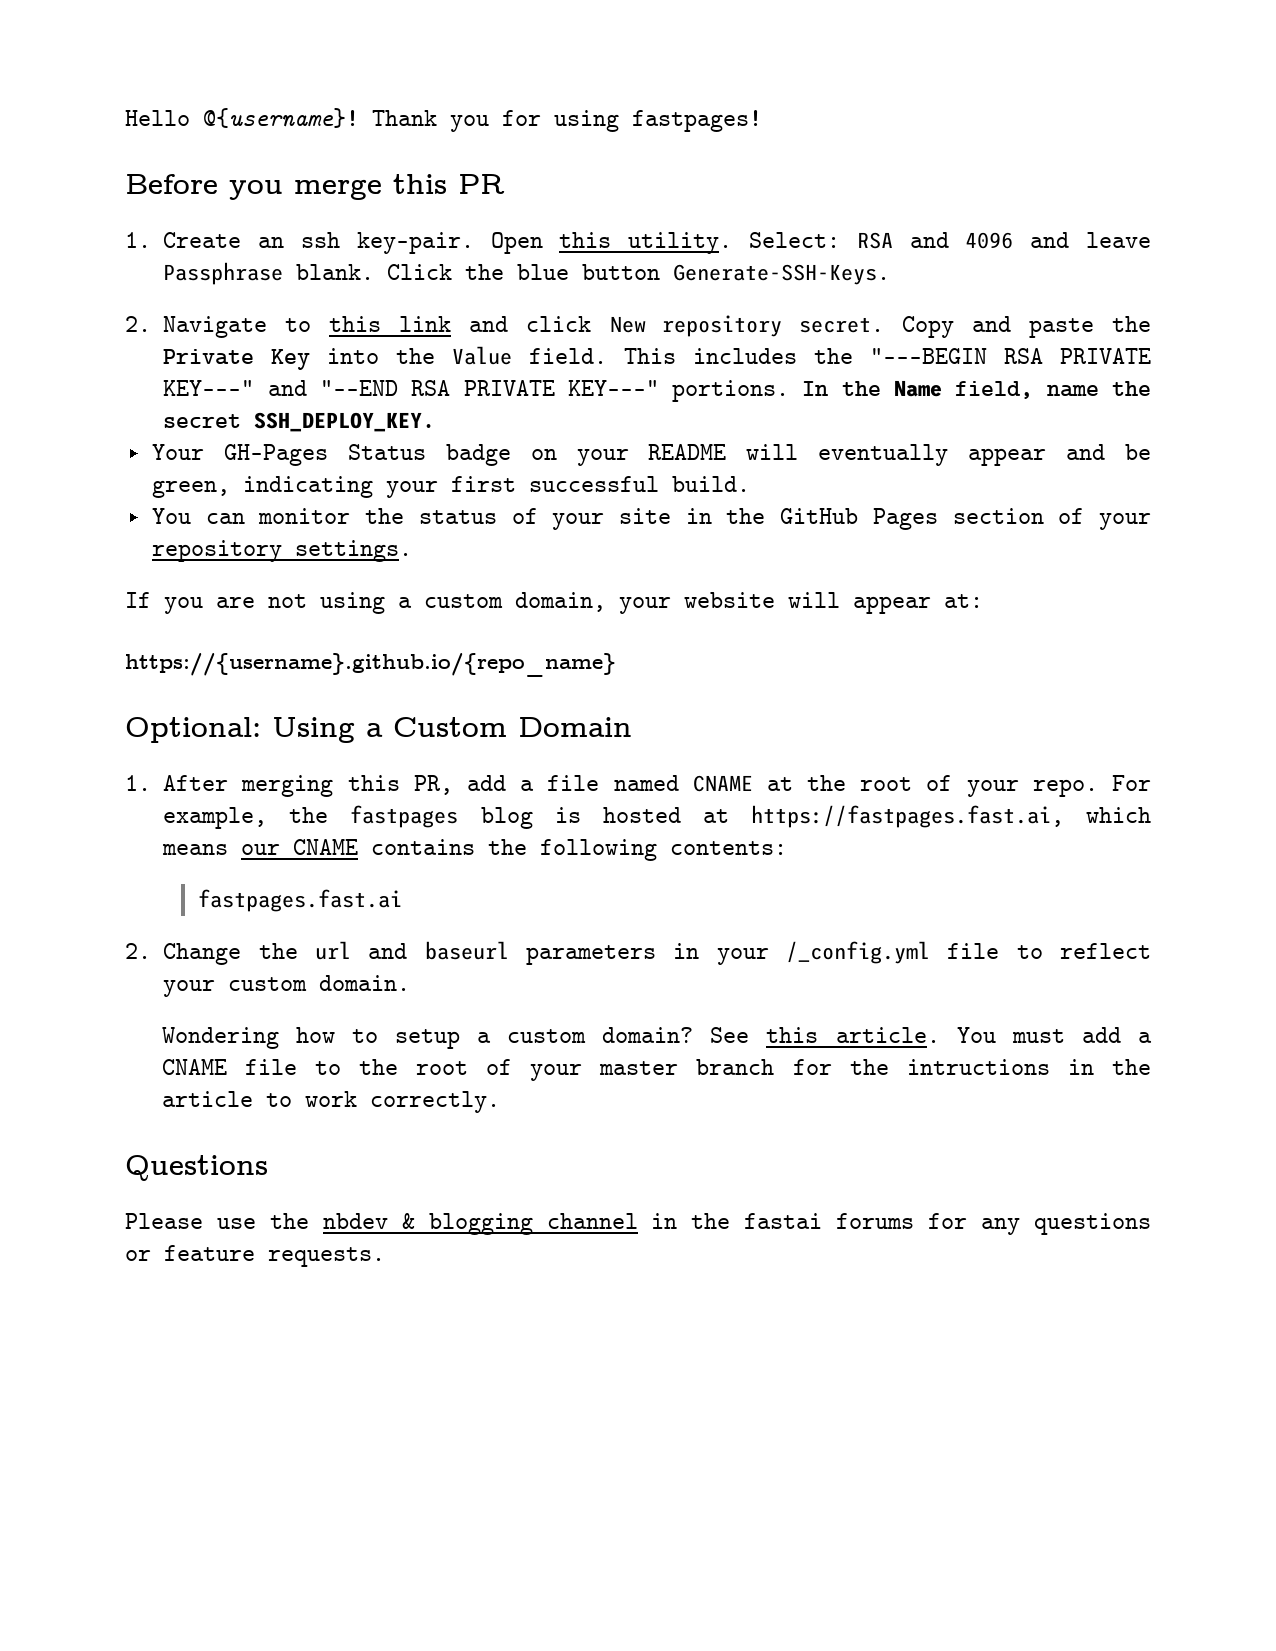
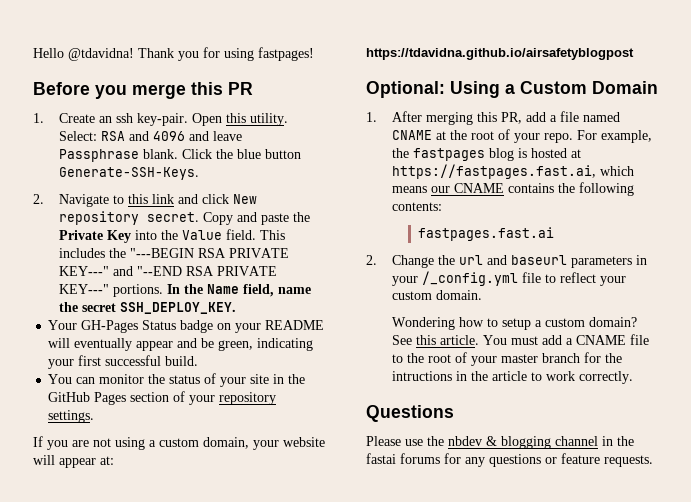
- Hello @{username}!
+ Hello @tdavidna!
- https://{username}.github.io/{repo_name}
+ https://tdavidna.github.io/airsafetyblogpost

